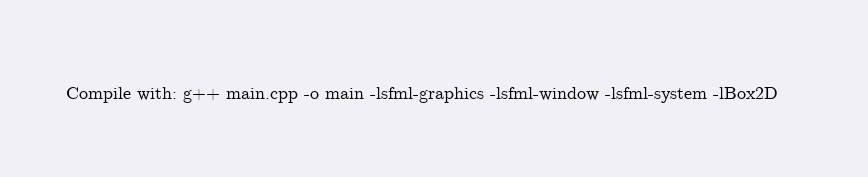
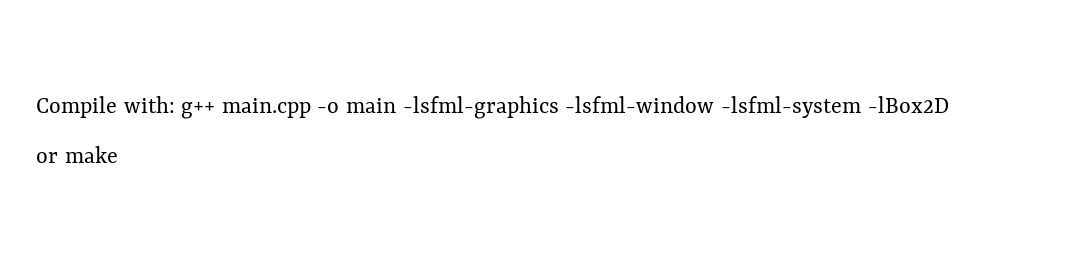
+ or make

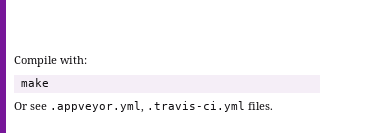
- Compile with: g++ main.cpp -o main -lsfml-graphics -lsfml-window -lsfml-system -lBox2D
- or make
+ Compile with:
+ make
+ Or see .appveyor.yml, .travis-ci.yml files.

